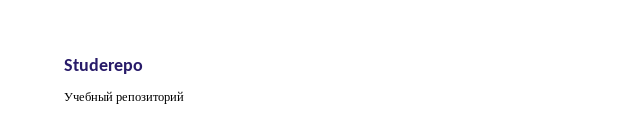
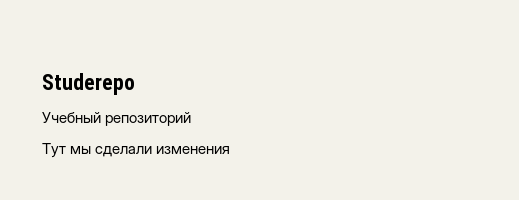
+ Тут мы сделали изменения

